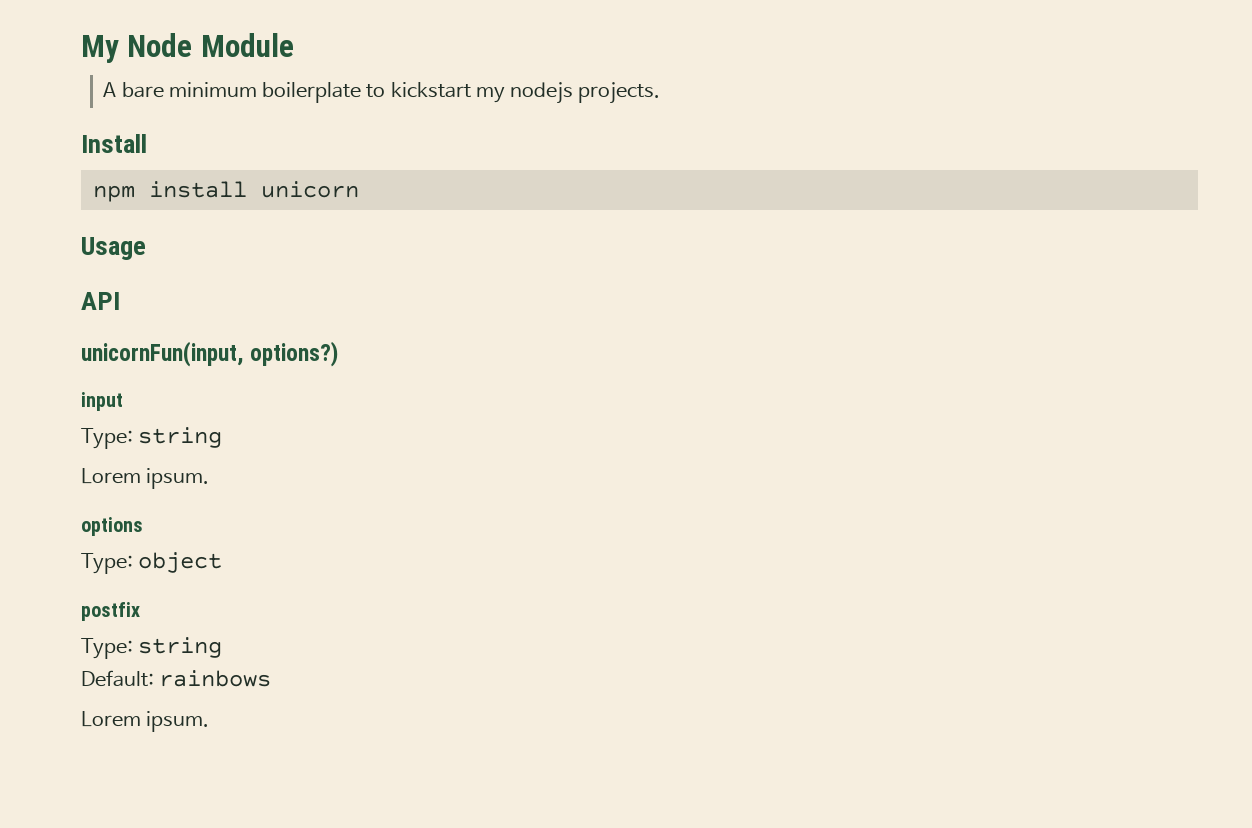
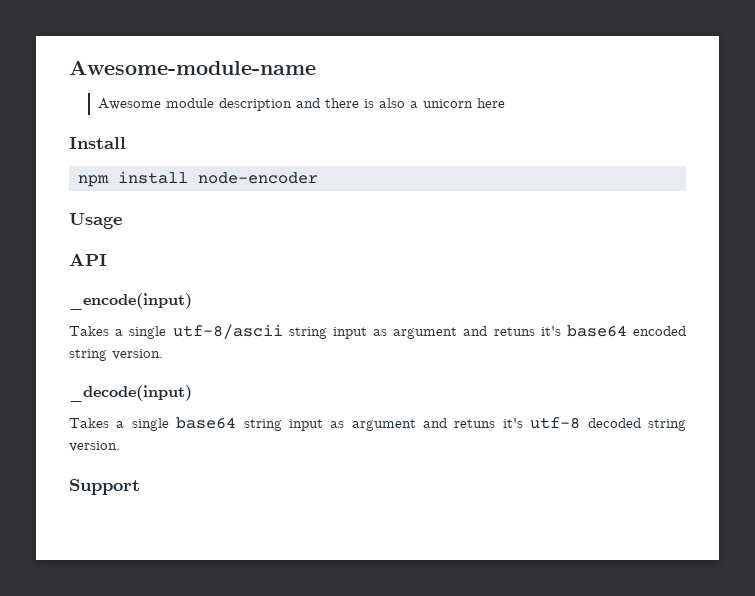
- My Node Module
- A bare minimum boilerplate to kickstart my nodejs projects.
+ Awesome-module-name
+ Awesome module description and there is also a unicorn here
- npm install unicorn
+ npm install node-encoder
- unicornFun(input, options?)
- input
- Type: string
- Lorem ipsum.
- options
- Type: object
- postfix
- Type: string
- Default: rainbows
- Lorem ipsum.
+ _encode(input)
+ Takes a single utf-8/ascii string input as argument and retuns it's base64 encoded string version.
+ _decode(input)
+ Takes a single base64 string input as argument and retuns it's utf-8 decoded string version.
+ Support

